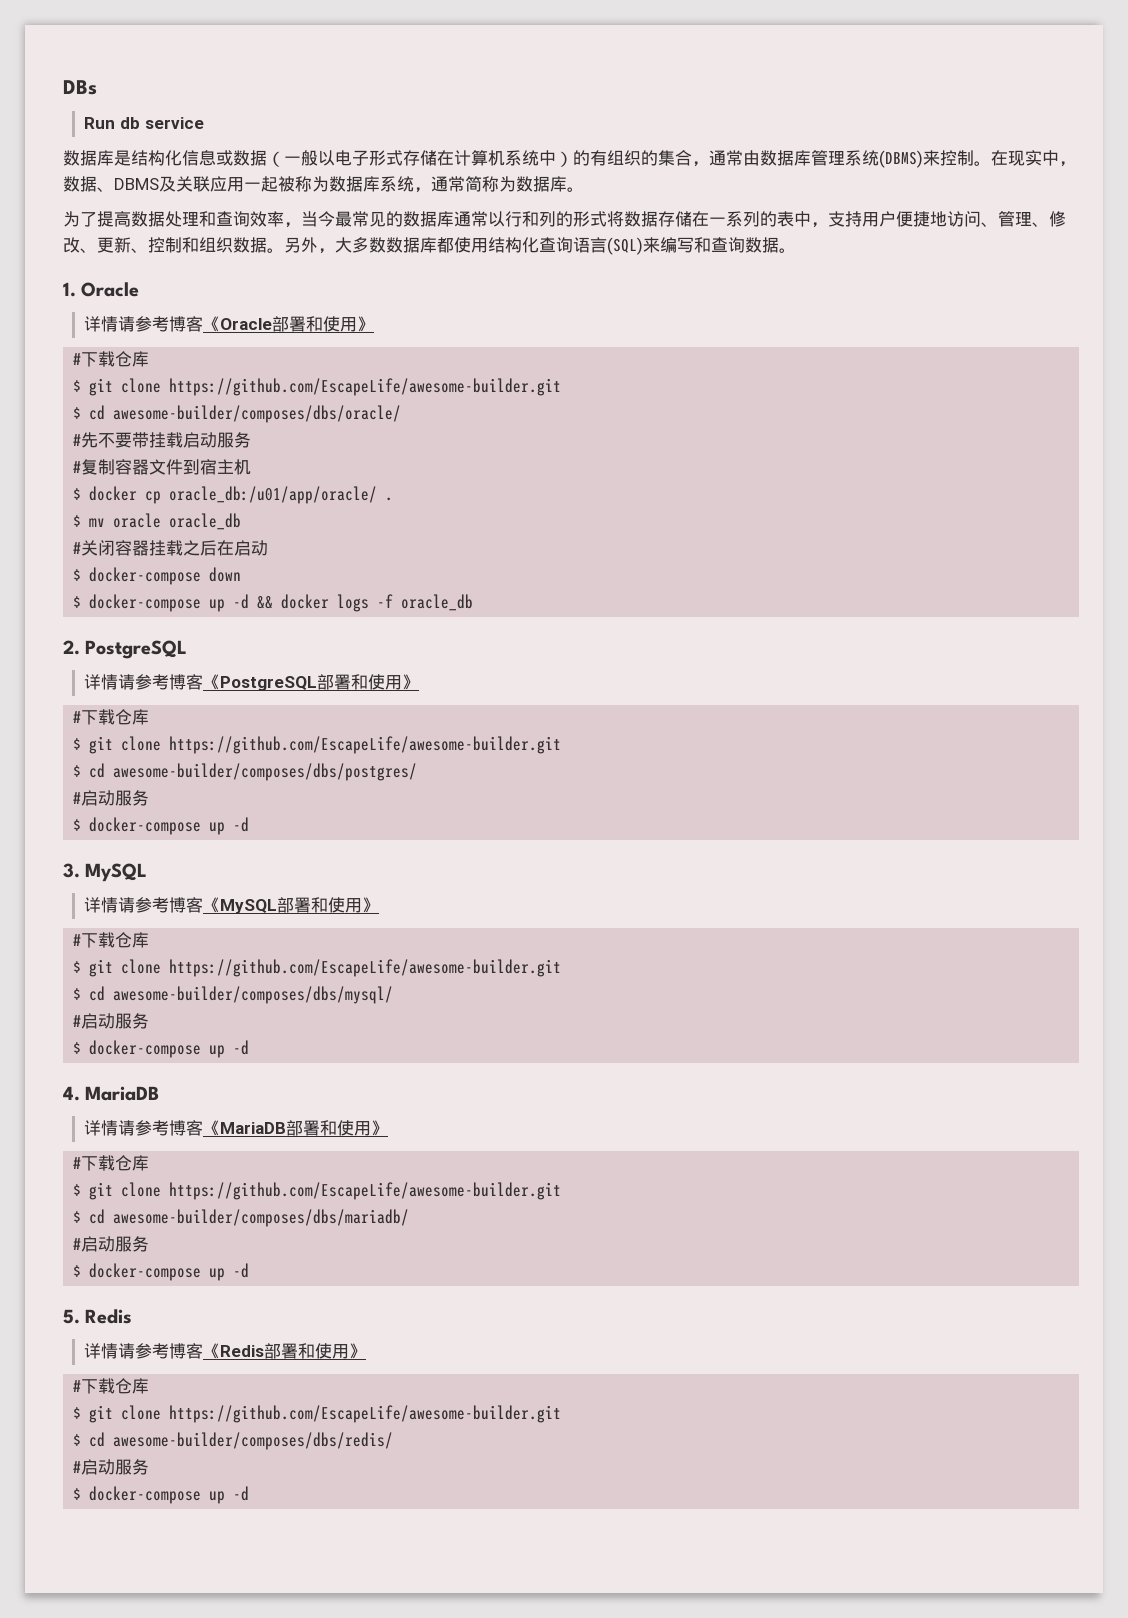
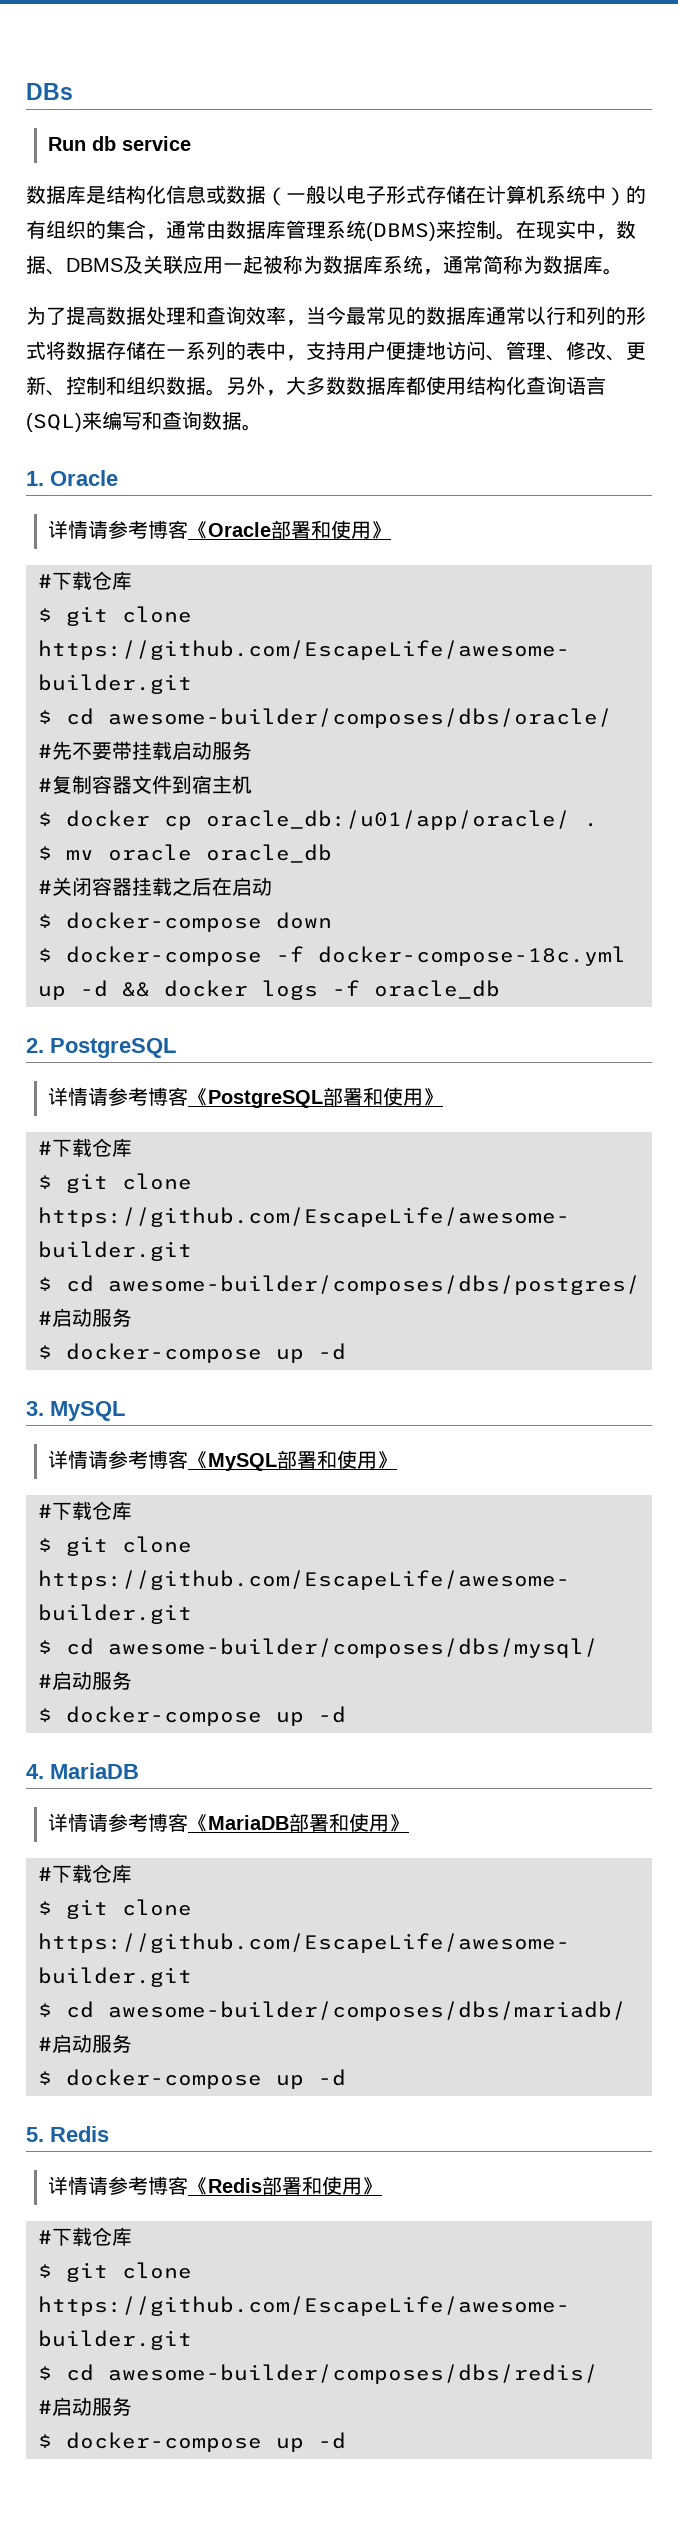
- $ docker-compose up -d && docker logs -f oracle_db
+ $ docker-compose -f docker-compose-18c.yml up -d && docker logs -f oracle_db

